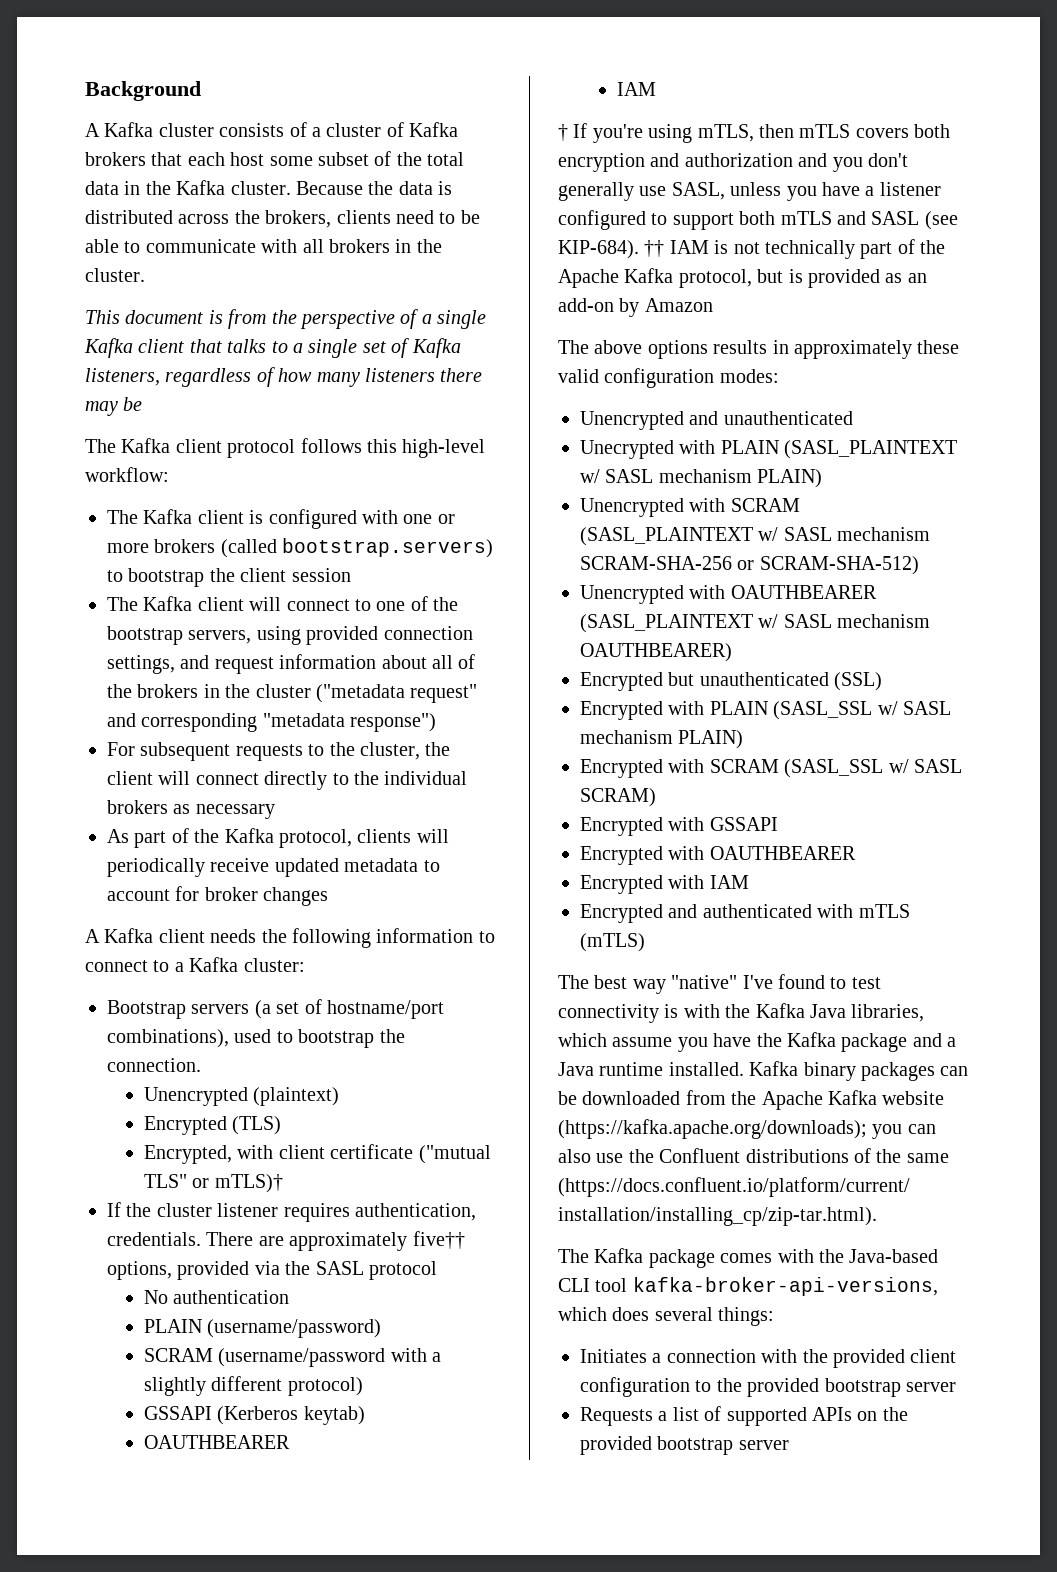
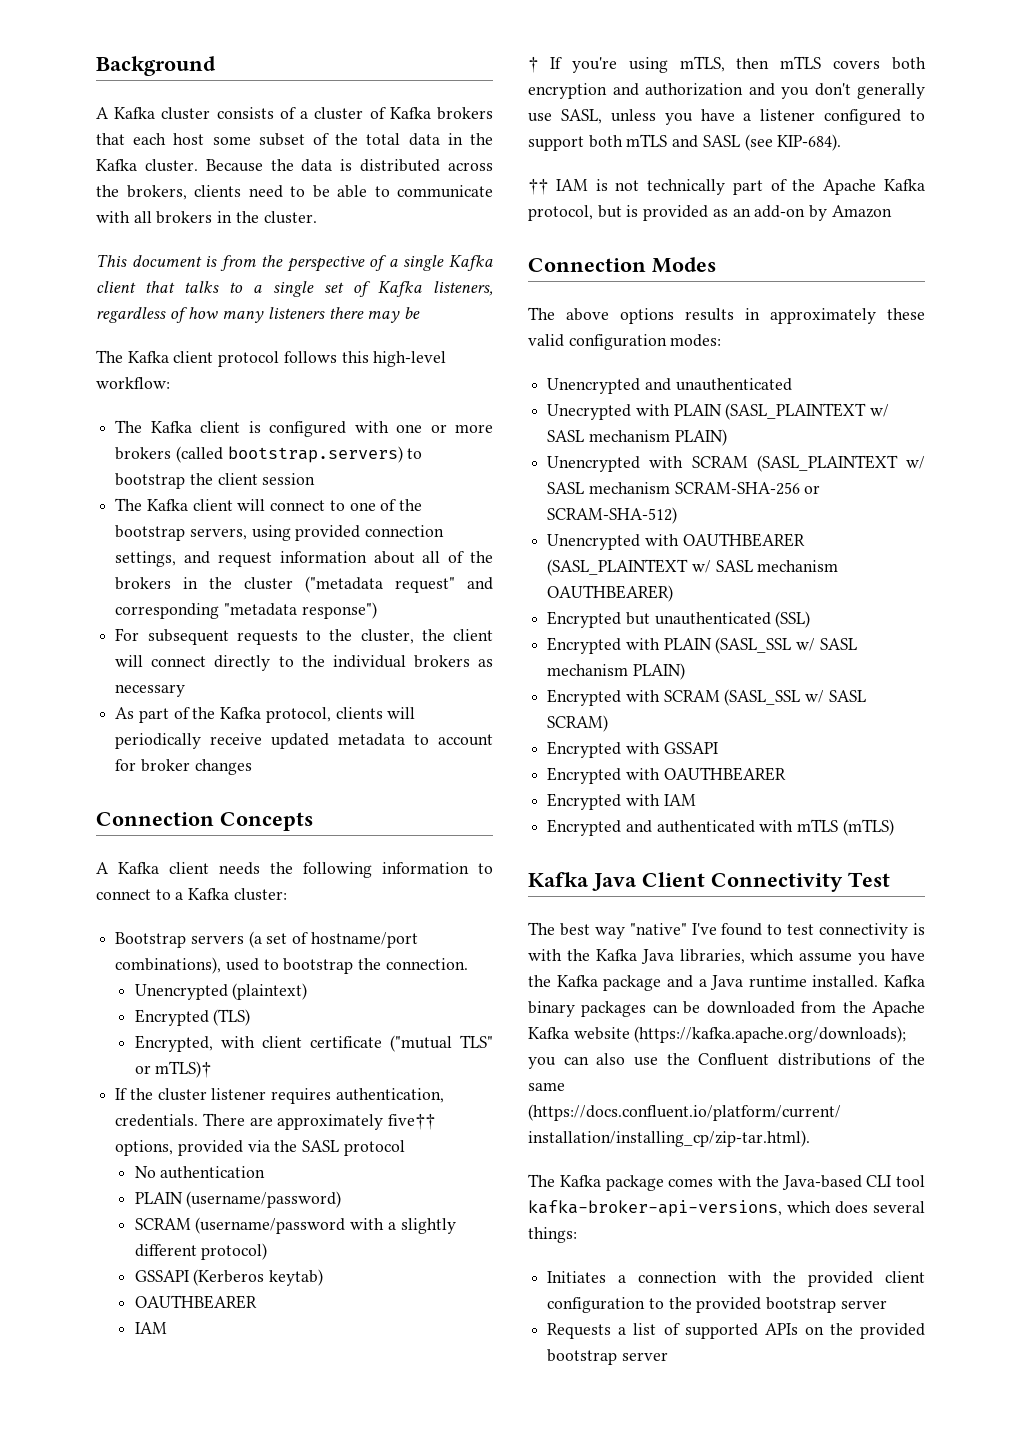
+ Connection Concepts
- † If you're using mTLS, then mTLS covers both encryption and authorization and you don't generally use SASL, unless you have a listener configured to support both mTLS and SASL (see KIP-684). †† IAM is not technically part of the Apache Kafka protocol, but is provided as an add-on by Amazon
+ † If you're using mTLS, then mTLS covers both encryption and authorization and you don't generally use SASL, unless you have a listener configured to support both mTLS and SASL (see KIP-684).
+ †† IAM is not technically part of the Apache Kafka protocol, but is provided as an add-on by Amazon
+ Connection Modes
+ Kafka Java Client Connectivity Test

